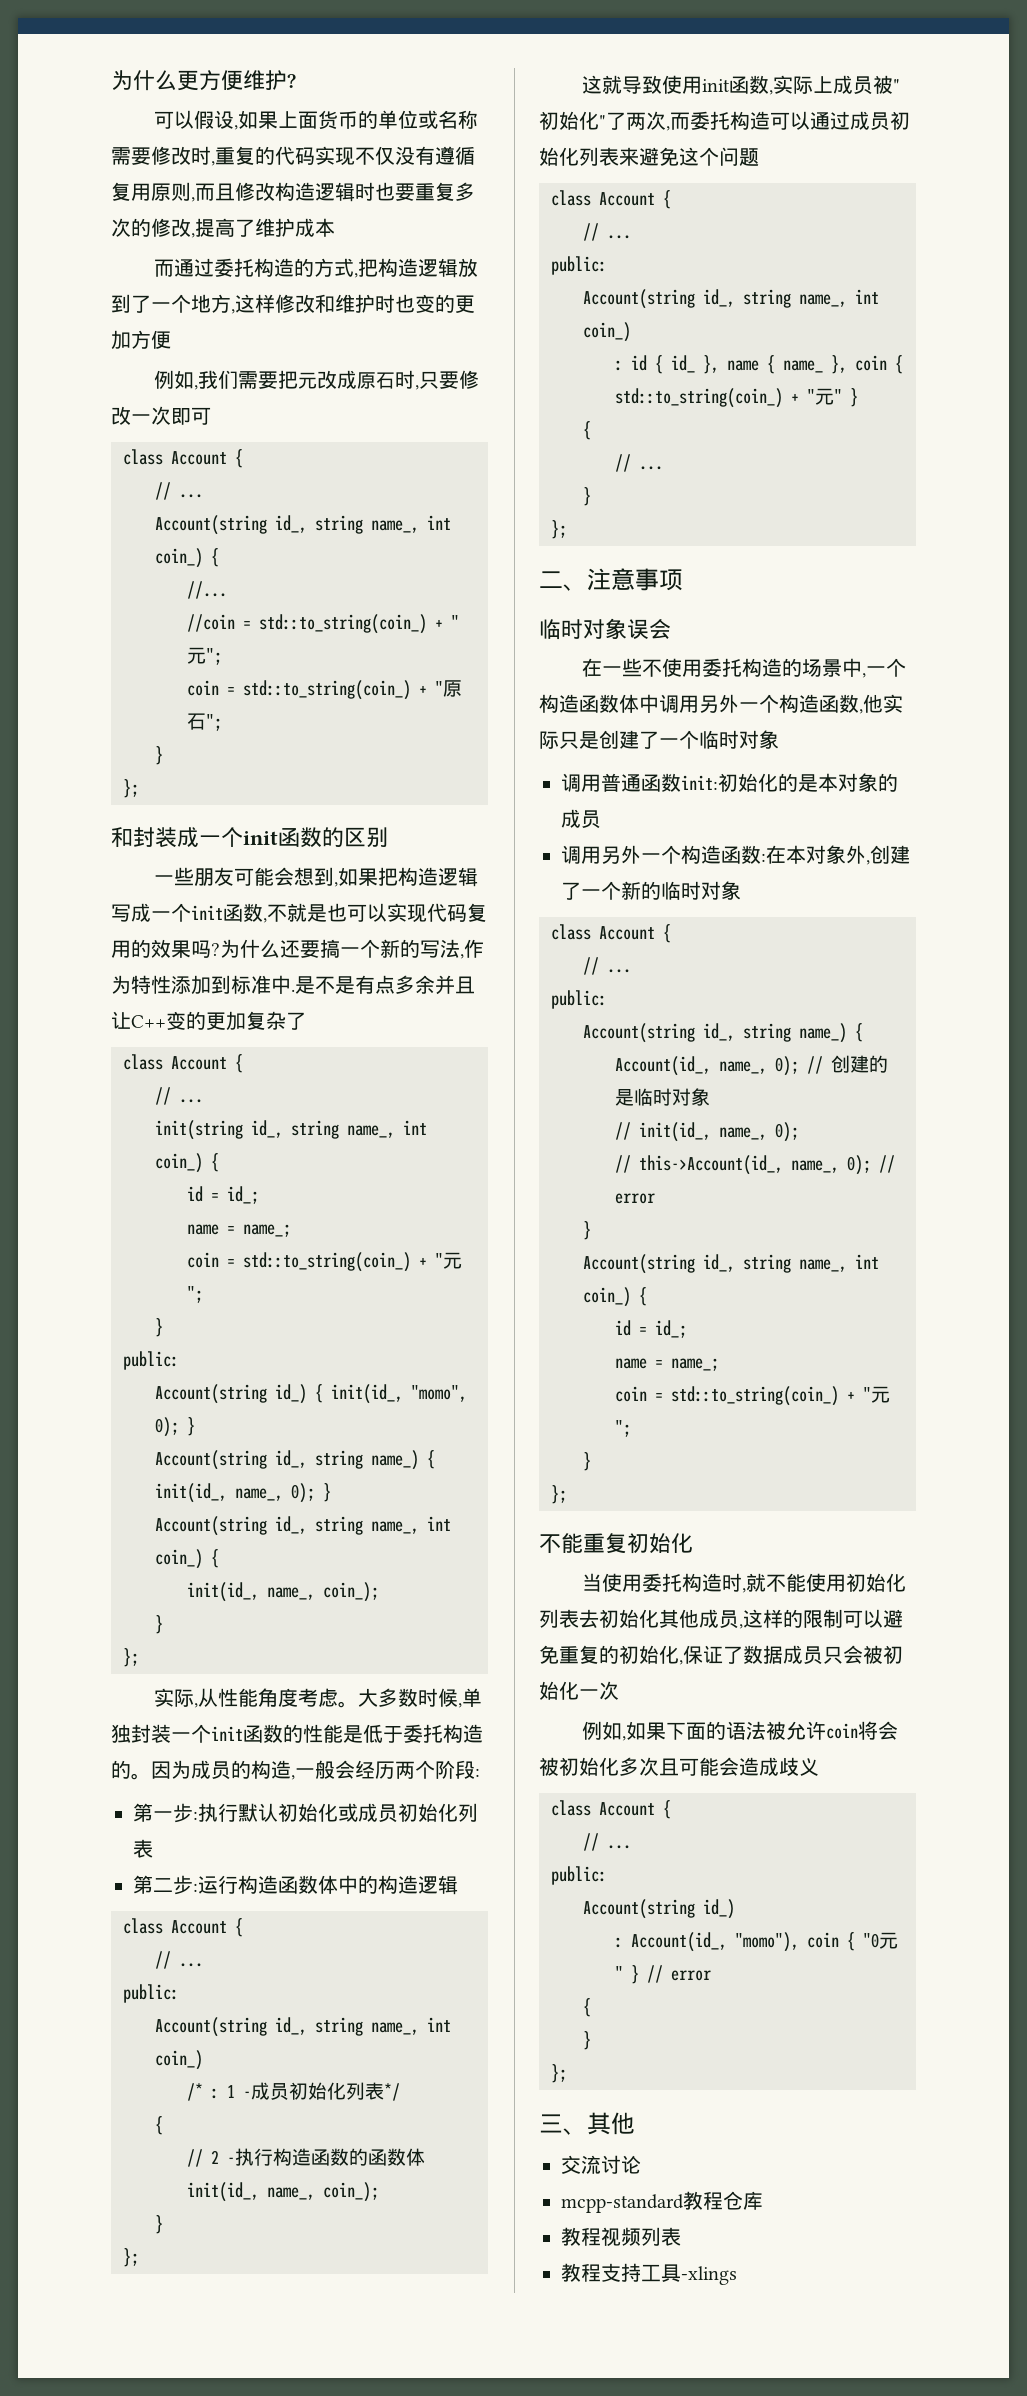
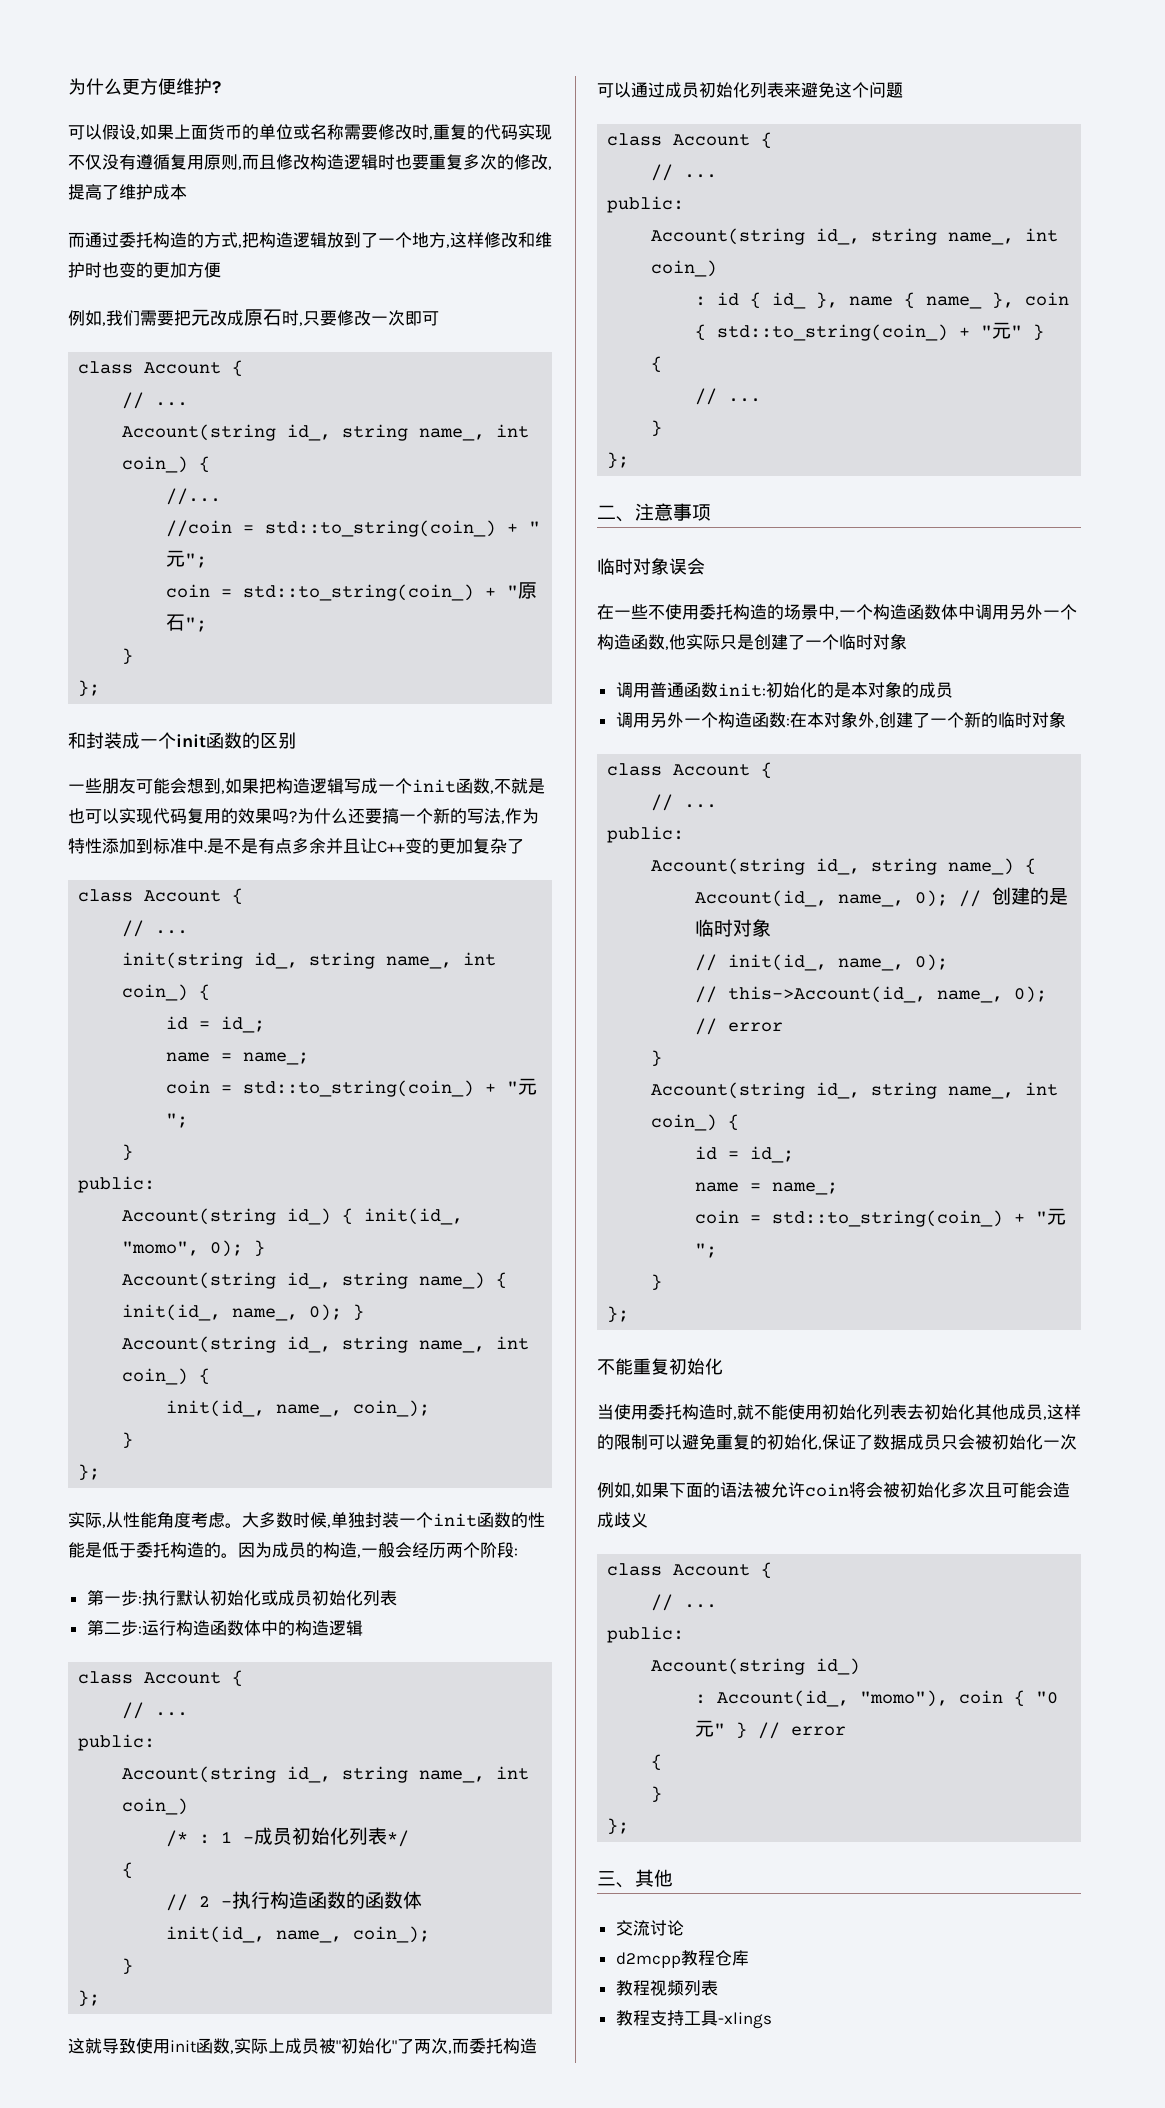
- mcpp-standard教程仓库
+ d2mcpp教程仓库

